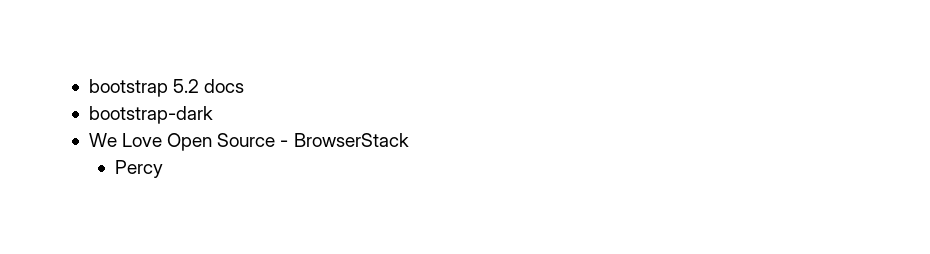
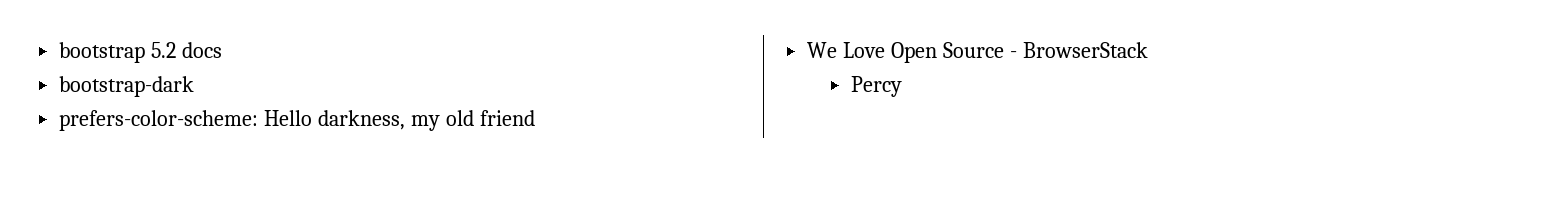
+ prefers-color-scheme: Hello darkness, my old friend

